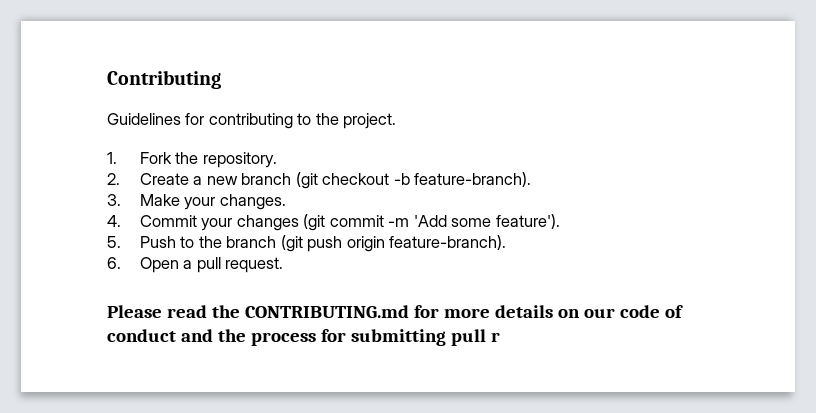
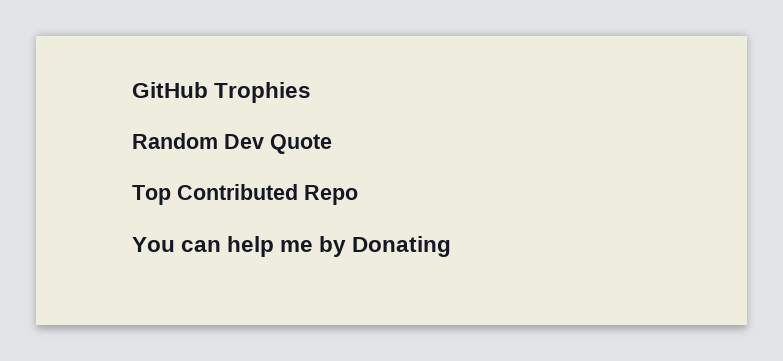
- Contributing
- Guidelines for contributing to the project.
- 1. Fork the repository.
- 2. Create a new branch (git checkout -b feature-branch).
- 3. Make your changes.
- 4. Commit your changes (git commit -m 'Add some feature').
- 5. Push to the branch (git push origin feature-branch).
- 6. Open a pull request.
- Please read the CONTRIBUTING.md for more details on our code of conduct and the process for submitting pull r
+ GitHub Trophies
+ Random Dev Quote
+ Top Contributed Repo
+ You can help me by Donating

